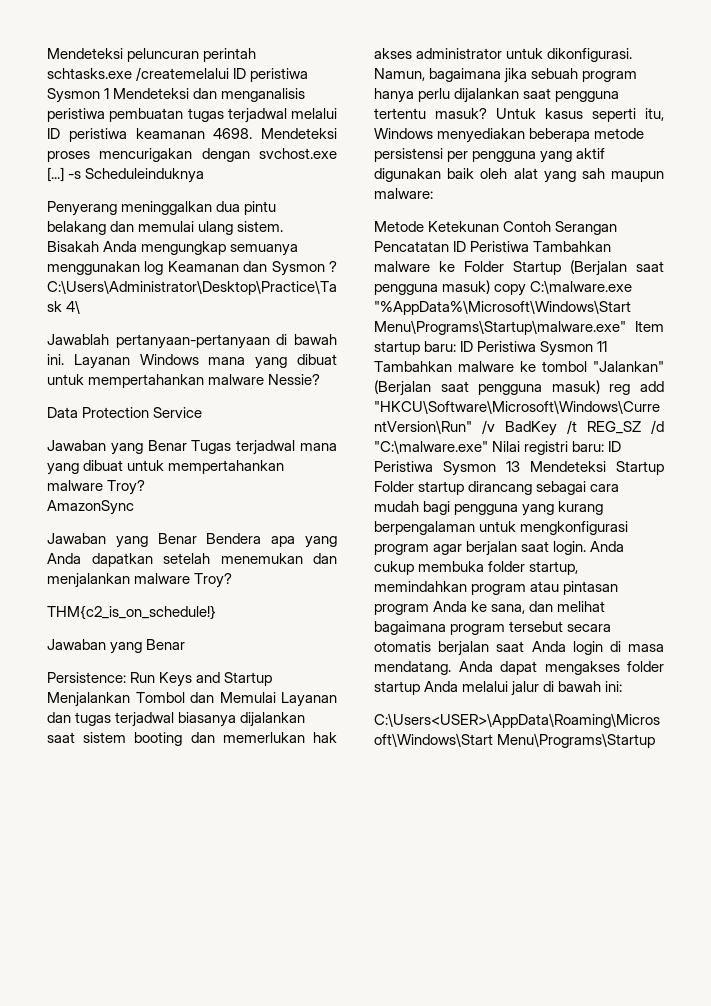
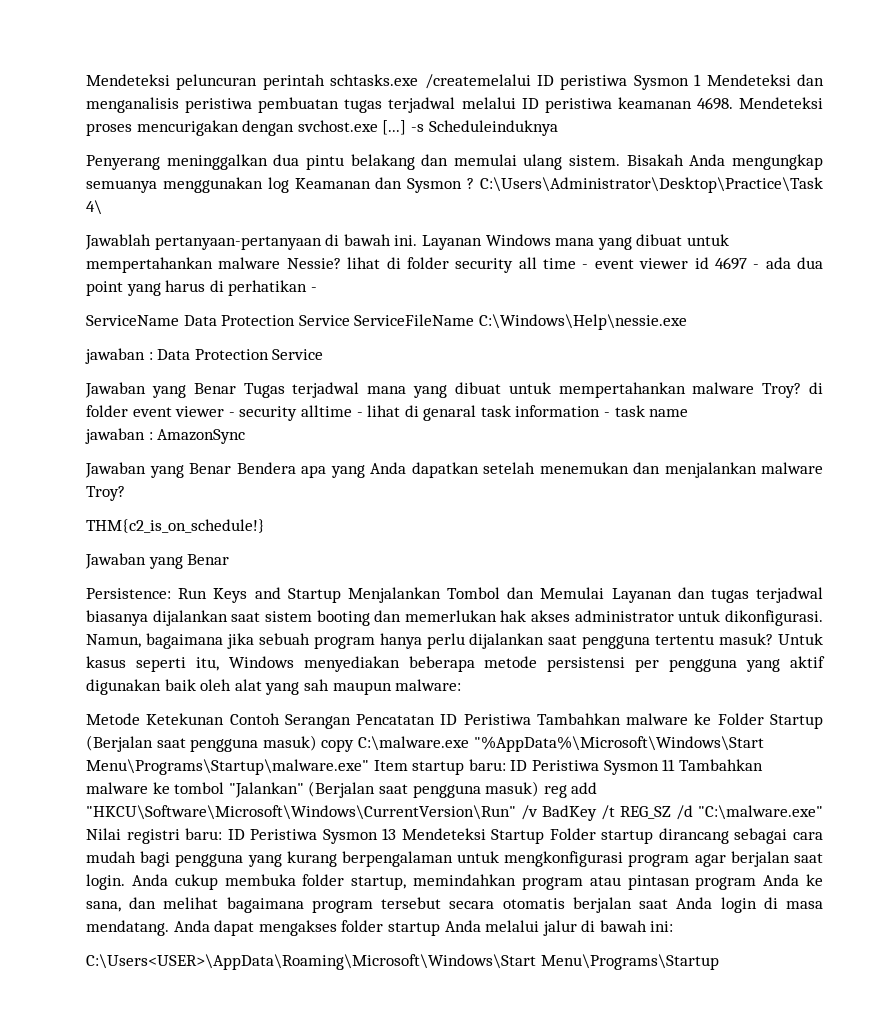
- Layanan Windows mana yang dibuat untuk mempertahankan malware Nessie?
- Data Protection Service
+ Layanan Windows mana yang dibuat untuk mempertahankan malware Nessie? lihat di folder security all time - event viewer id 4697 - ada dua point yang harus di perhatikan -
+ ServiceName Data Protection Service ServiceFileName C:\Windows\Help\nessie.exe
+ jawaban : Data Protection Service
- Jawaban yang Benar Tugas terjadwal mana yang dibuat untuk mempertahankan malware Troy?
- AmazonSync
+ Jawaban yang Benar Tugas terjadwal mana yang dibuat untuk mempertahankan malware Troy? di folder event viewer - security alltime - lihat di genaral task information - task name
+ jawaban : AmazonSync

